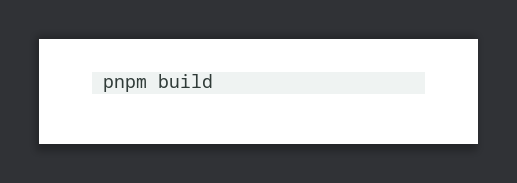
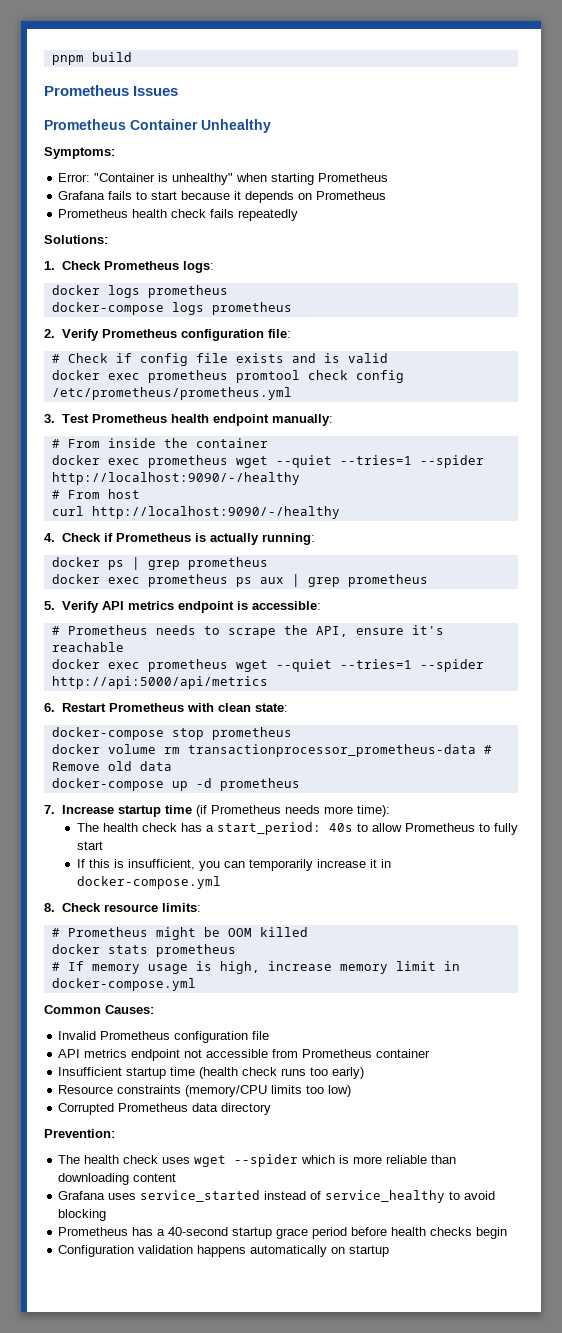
+ Prometheus Issues
+ Prometheus Container Unhealthy
+ Symptoms:
+ Error: "Container is unhealthy" when starting Prometheus
+ Grafana fails to start because it depends on Prometheus
+ Prometheus health check fails repeatedly
+ Solutions:
+ 1. Check Prometheus logs:
+ docker logs prometheus
+ docker-compose logs prometheus
+ 2. Verify Prometheus configuration file:
+ # Check if config file exists and is valid
+ docker exec prometheus promtool check config /etc/prometheus/prometheus.yml
+ 3. Test Prometheus health endpoint manually:
+ # From inside the container
+ docker exec prometheus wget --quiet --tries=1 --spider http://localhost:9090/-/healthy
+ # From host
+ curl http://localhost:9090/-/healthy
+ 4. Check if Prometheus is actually running:
+ docker ps | grep prometheus
+ docker exec prometheus ps aux | grep prometheus
+ 5. Verify API metrics endpoint is accessible:
+ # Prometheus needs to scrape the API, ensure it's reachable
+ docker exec prometheus wget --quiet --tries=1 --spider http://api:5000/api/metrics
+ 6. Restart Prometheus with clean state:
+ docker-compose stop prometheus
+ docker volume rm transactionprocessor_prometheus-data # Remove old data
+ docker-compose up -d prometheus
+ 7. Increase startup time (if Prometheus needs more time):
+ The health check has a start_period: 40s to allow Prometheus to fully start
+ If this is insufficient, you can temporarily increase it in docker-compose.yml
+ 8. Check resource limits:
+ # Prometheus might be OOM killed
+ docker stats prometheus
+ # If memory usage is high, increase memory limit in docker-compose.yml
+ Common Causes:
+ Invalid Prometheus configuration file
+ API metrics endpoint not accessible from Prometheus container
+ Insufficient startup time (health check runs too early)
+ Resource constraints (memory/CPU limits too low)
+ Corrupted Prometheus data directory
+ Prevention:
+ The health check uses wget --spider which is more reliable than downloading content
+ Grafana uses service_started instead of service_healthy to avoid blocking
+ Prometheus has a 40-second startup grace period before health checks begin
+ Configuration validation happens automatically on startup

